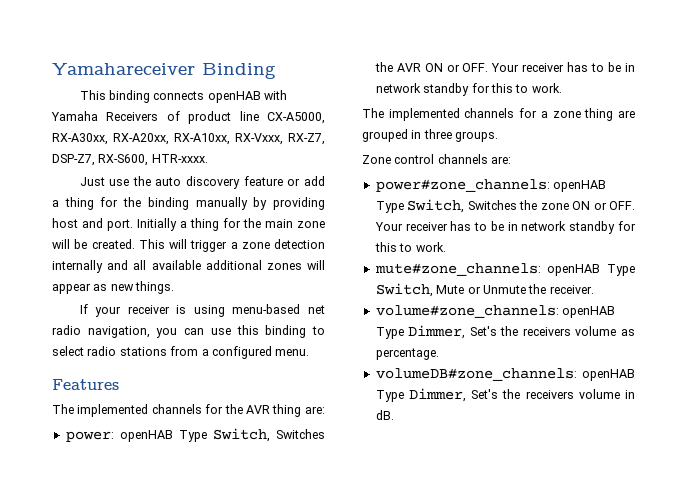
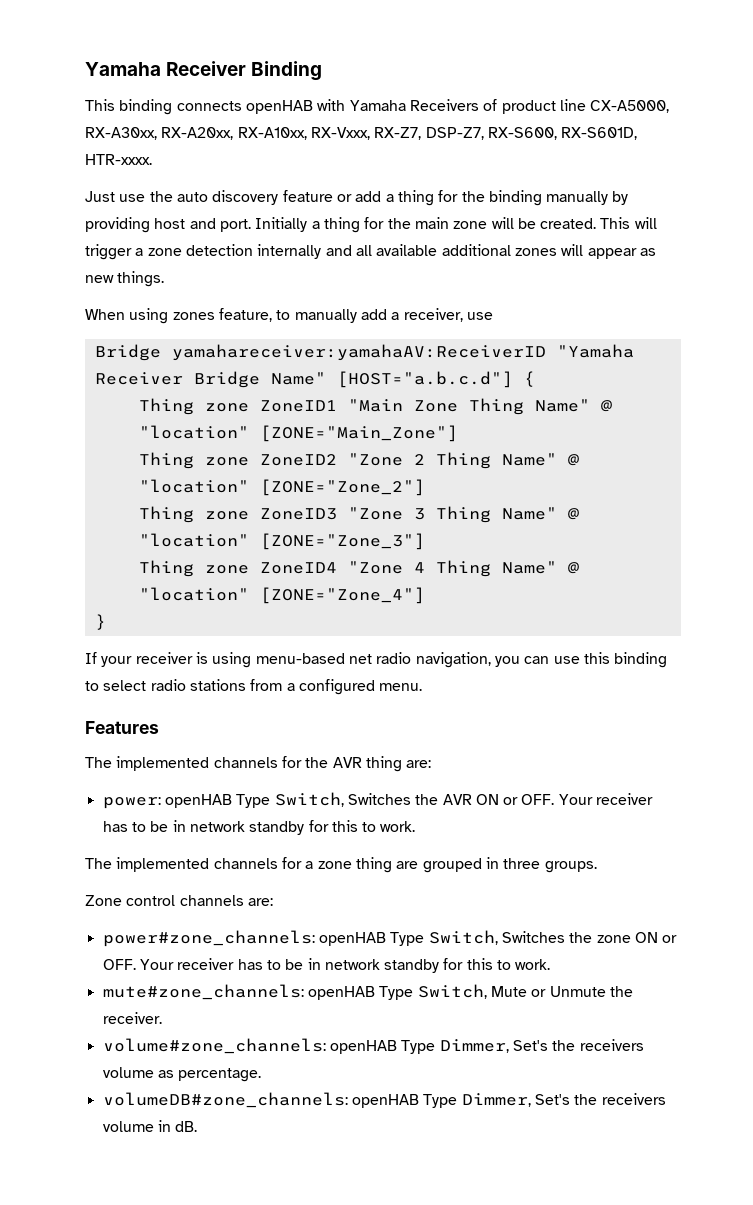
- Yamahareceiver Binding
+ Yamaha Receiver Binding
- This binding connects openHAB with Yamaha Receivers of product line CX-A5000, RX-A30xx, RX-A20xx, RX-A10xx, RX-Vxxx, RX-Z7, DSP-Z7, RX-S600, HTR-xxxx.
+ This binding connects openHAB with Yamaha Receivers of product line CX-A5000, RX-A30xx, RX-A20xx, RX-A10xx, RX-Vxxx, RX-Z7, DSP-Z7, RX-S600, RX-S601D, HTR-xxxx.
+ When using zones feature, to manually add a receiver, use
+ Bridge yamahareceiver:yamahaAV:ReceiverID "Yamaha Receiver Bridge Name" [HOST="a.b.c.d"] {
+ Thing zone ZoneID1 "Main Zone Thing Name" @ "location" [ZONE="Main_Zone"]
+ Thing zone ZoneID2 "Zone 2 Thing Name" @ "location" [ZONE="Zone_2"]
+ Thing zone ZoneID3 "Zone 3 Thing Name" @ "location" [ZONE="Zone_3"]
+ Thing zone ZoneID4 "Zone 4 Thing Name" @ "location" [ZONE="Zone_4"]
+ }

